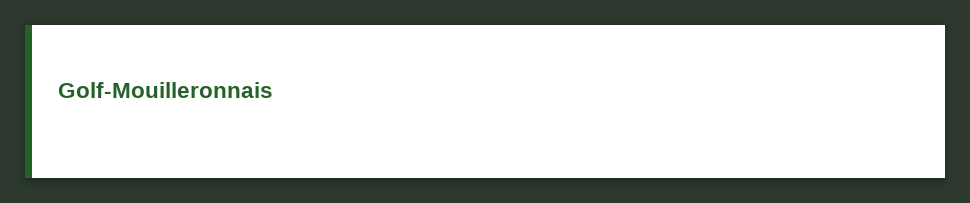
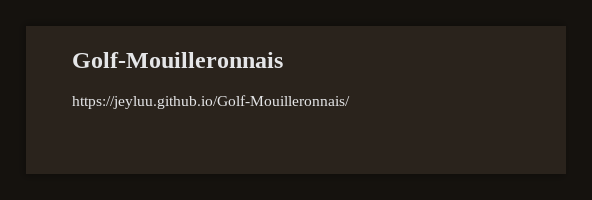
+ https://jeyluu.github.io/Golf-Mouilleronnais/

